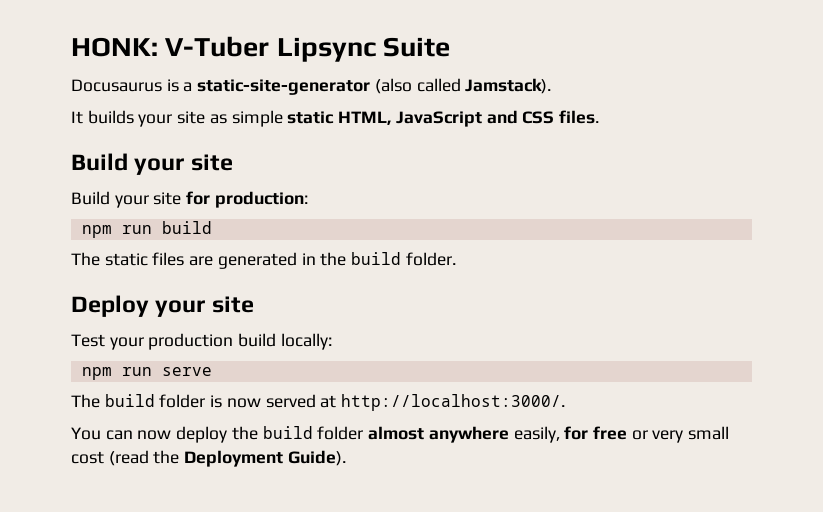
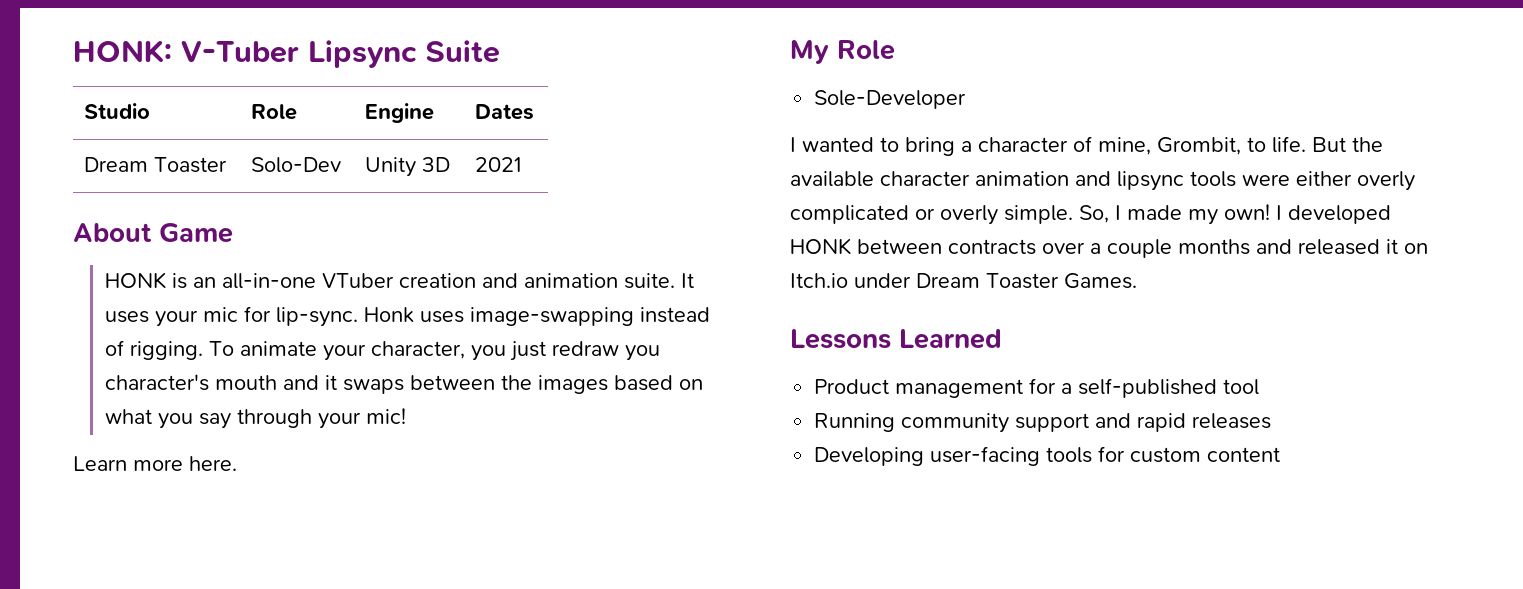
- Docusaurus is a static-site-generator (also called Jamstack).
- It builds your site as simple static HTML, JavaScript and CSS files.
- Build your site
- Build your site for production:
- npm run build
- The static files are generated in the build folder.
- Deploy your site
- Test your production build locally:
- npm run serve
- The build folder is now served at http://localhost:3000/.
- You can now deploy the build folder almost anywhere easily, for free or very small cost (read the Deployment Guide).
+ Studio | Role | Engine | Dates
+ Dream Toaster | Solo-Dev | Unity 3D | 2021
+ About Game
+ HONK is an all-in-one VTuber creation and animation suite. It uses your mic for lip-sync. Honk uses image-swapping instead of rigging. To animate your character, you just redraw you character's mouth and it swaps between the images based on what you say through your mic!
+ Learn more here.
+ My Role
+ Sole-Developer
+ I wanted to bring a character of mine, Grombit, to life. But the available character animation and lipsync tools were either overly complicated or overly simple. So, I made my own! I developed HONK between contracts over a couple months and released it on Itch.io under Dream Toaster Games.
+ Lessons Learned
+ Product management for a self-published tool
+ Running community support and rapid releases
+ Developing user-facing tools for custom content

